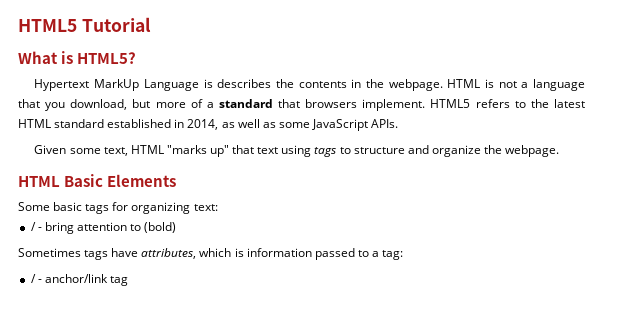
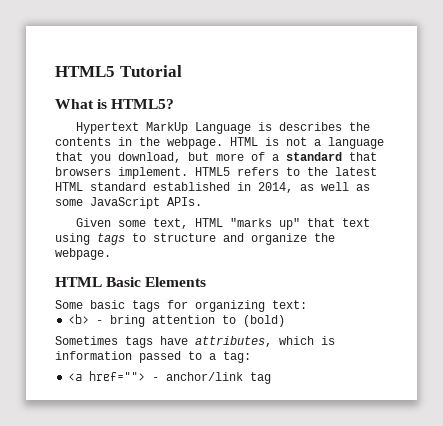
- / - bring attention to (bold)
+ <b> - bring attention to (bold)
- / - anchor/link tag
+ <a href=""> - anchor/link tag

